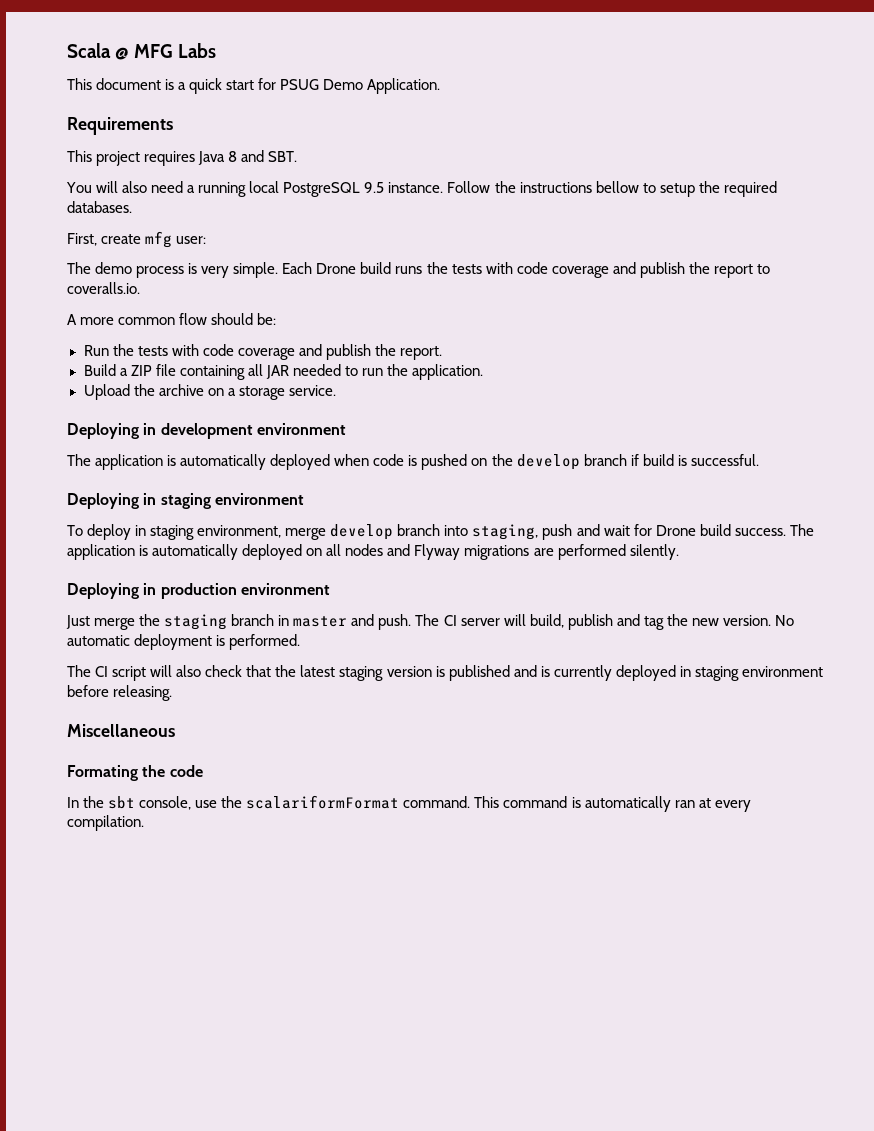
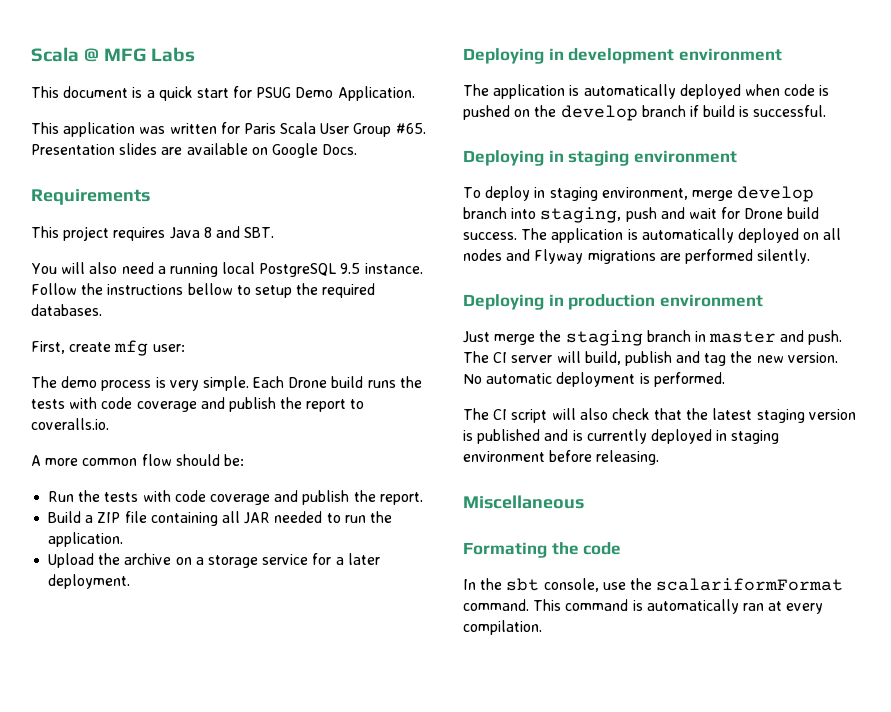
+ This application was written for Paris Scala User Group #65. Presentation slides are available on Google Docs.
- Upload the archive on a storage service.
+ Upload the archive on a storage service for a later deployment.

